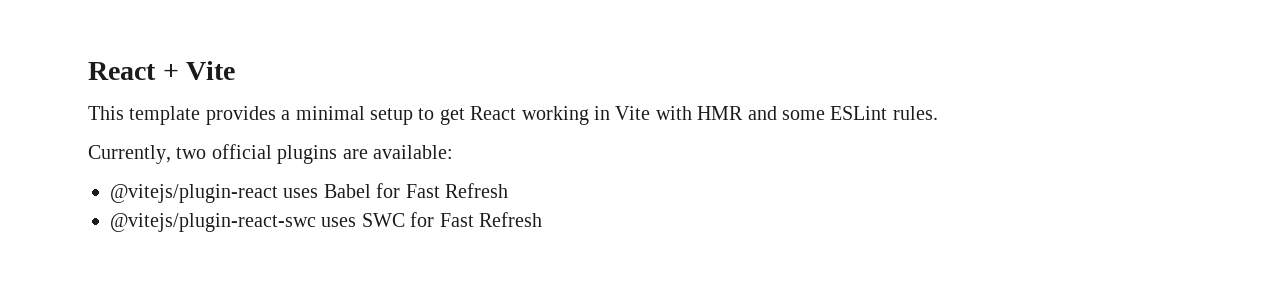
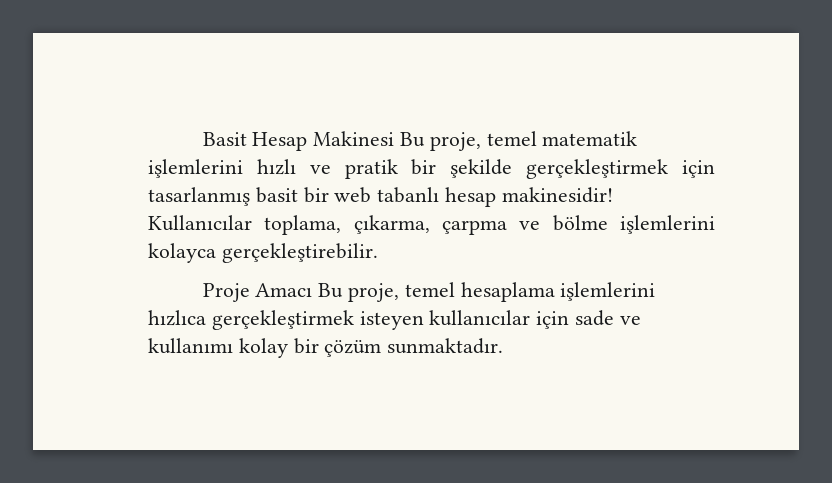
- React + Vite
- This template provides a minimal setup to get React working in Vite with HMR and some ESLint rules.
- Currently, two official plugins are available:
- @vitejs/plugin-react uses Babel for Fast Refresh
- @vitejs/plugin-react-swc uses SWC for Fast Refresh
+ Basit Hesap Makinesi Bu proje, temel matematik işlemlerini hızlı ve pratik bir şekilde gerçekleştirmek için tasarlanmış basit bir web tabanlı hesap makinesidir! Kullanıcılar toplama, çıkarma, çarpma ve bölme işlemlerini kolayca gerçekleştirebilir.
+ Proje Amacı Bu proje, temel hesaplama işlemlerini hızlıca gerçekleştirmek isteyen kullanıcılar için sade ve kullanımı kolay bir çözüm sunmaktadır.

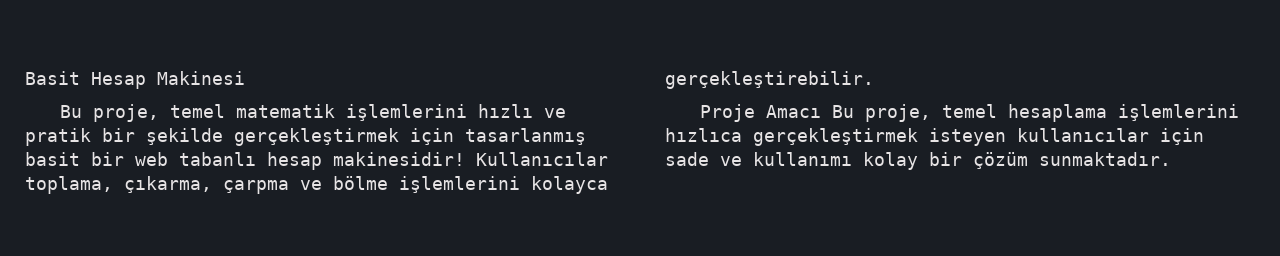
- Basit Hesap Makinesi Bu proje, temel matematik işlemlerini hızlı ve pratik bir şekilde gerçekleştirmek için tasarlanmış basit bir web tabanlı hesap makinesidir!
+ Basit Hesap Makinesi
+ Bu proje, temel matematik işlemlerini hızlı ve pratik bir şekilde gerçekleştirmek için tasarlanmış basit bir web tabanlı hesap makinesidir!

